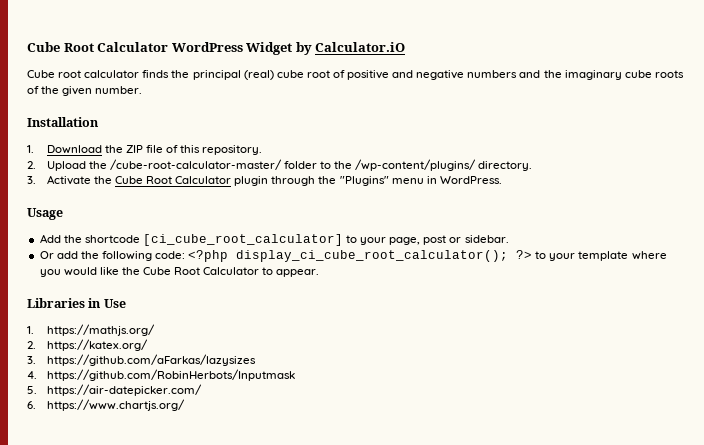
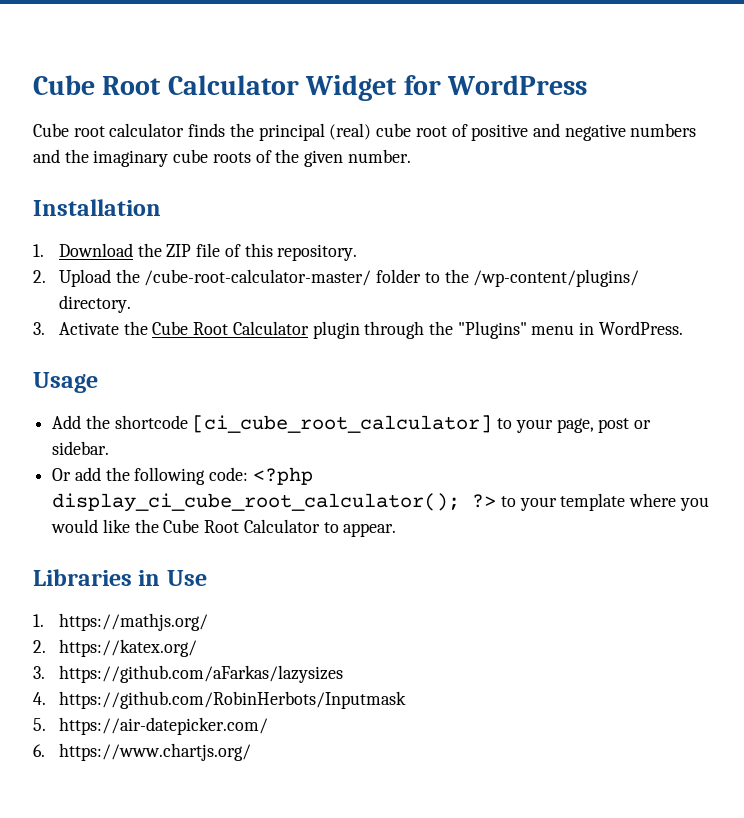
- Cube Root Calculator WordPress Widget by Calculator.iO
+ Cube Root Calculator Widget for WordPress

